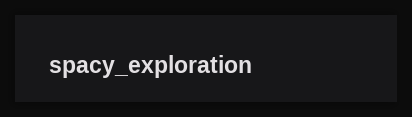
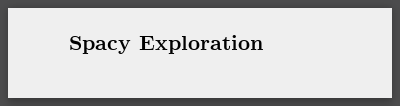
- spacy_exploration
+ Spacy Exploration

